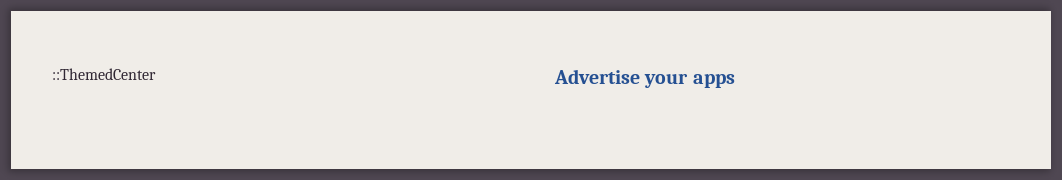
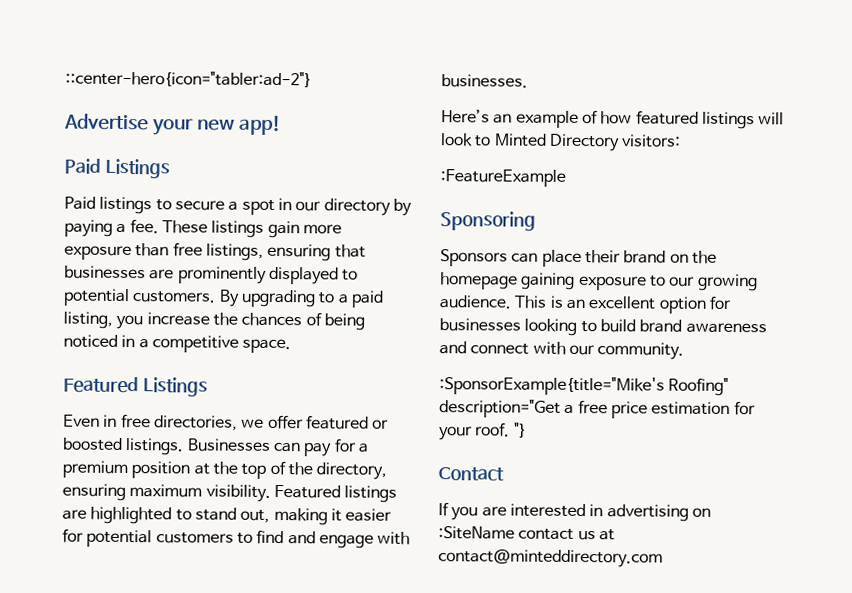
- ::ThemedCenter
+ ::center-hero{icon="tabler:ad-2"}
- Advertise your apps
+ Advertise your new app!
+ Paid Listings
+ Paid listings to secure a spot in our directory by paying a fee. These listings gain more exposure than free listings, ensuring that businesses are prominently displayed to potential customers. By upgrading to a paid listing, you increase the chances of being noticed in a competitive space.
+ Featured Listings
+ Even in free directories, we offer featured or boosted listings. Businesses can pay for a premium position at the top of the directory, ensuring maximum visibility. Featured listings are highlighted to stand out, making it easier for potential customers to find and engage with businesses.
+ Here’s an example of how featured listings will look to Minted Directory visitors:
+ :FeatureExample
+ Sponsoring
+ Sponsors can place their brand on the homepage gaining exposure to our growing audience. This is an excellent option for businesses looking to build brand awareness and connect with our community.
+ :SponsorExample{title="Mike's Roofing" description="Get a free price estimation for your roof. "}
+ Contact
+ If you are interested in advertising on :SiteName contact us at contact@minteddirectory.com

